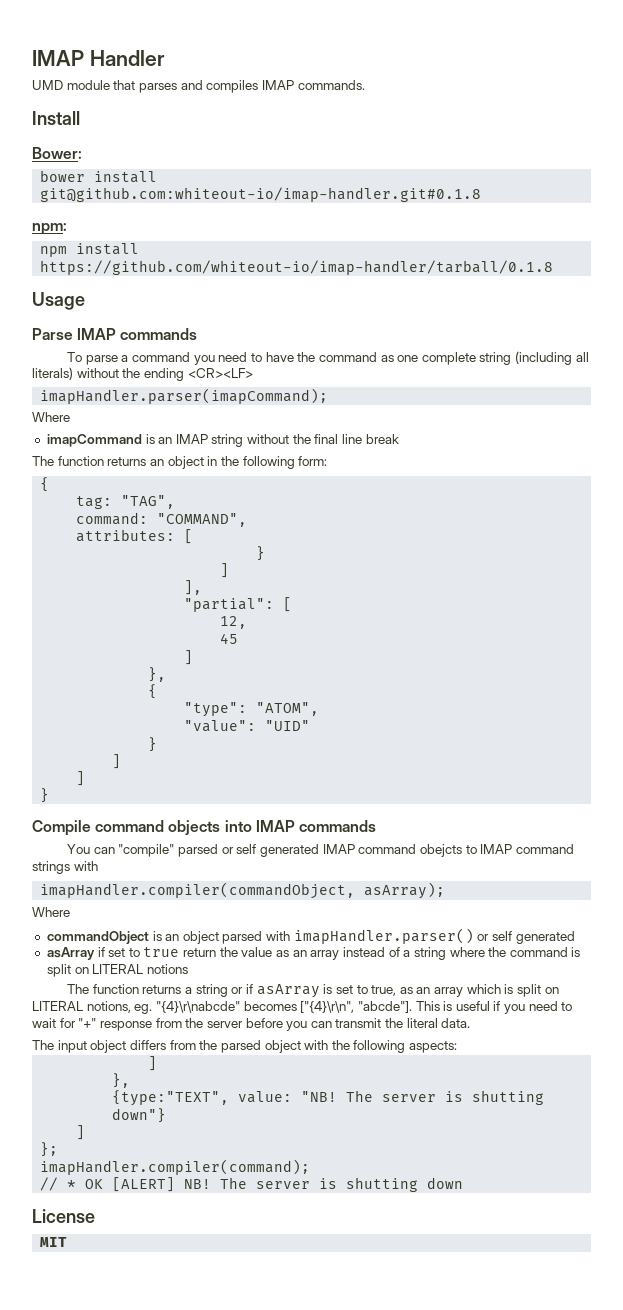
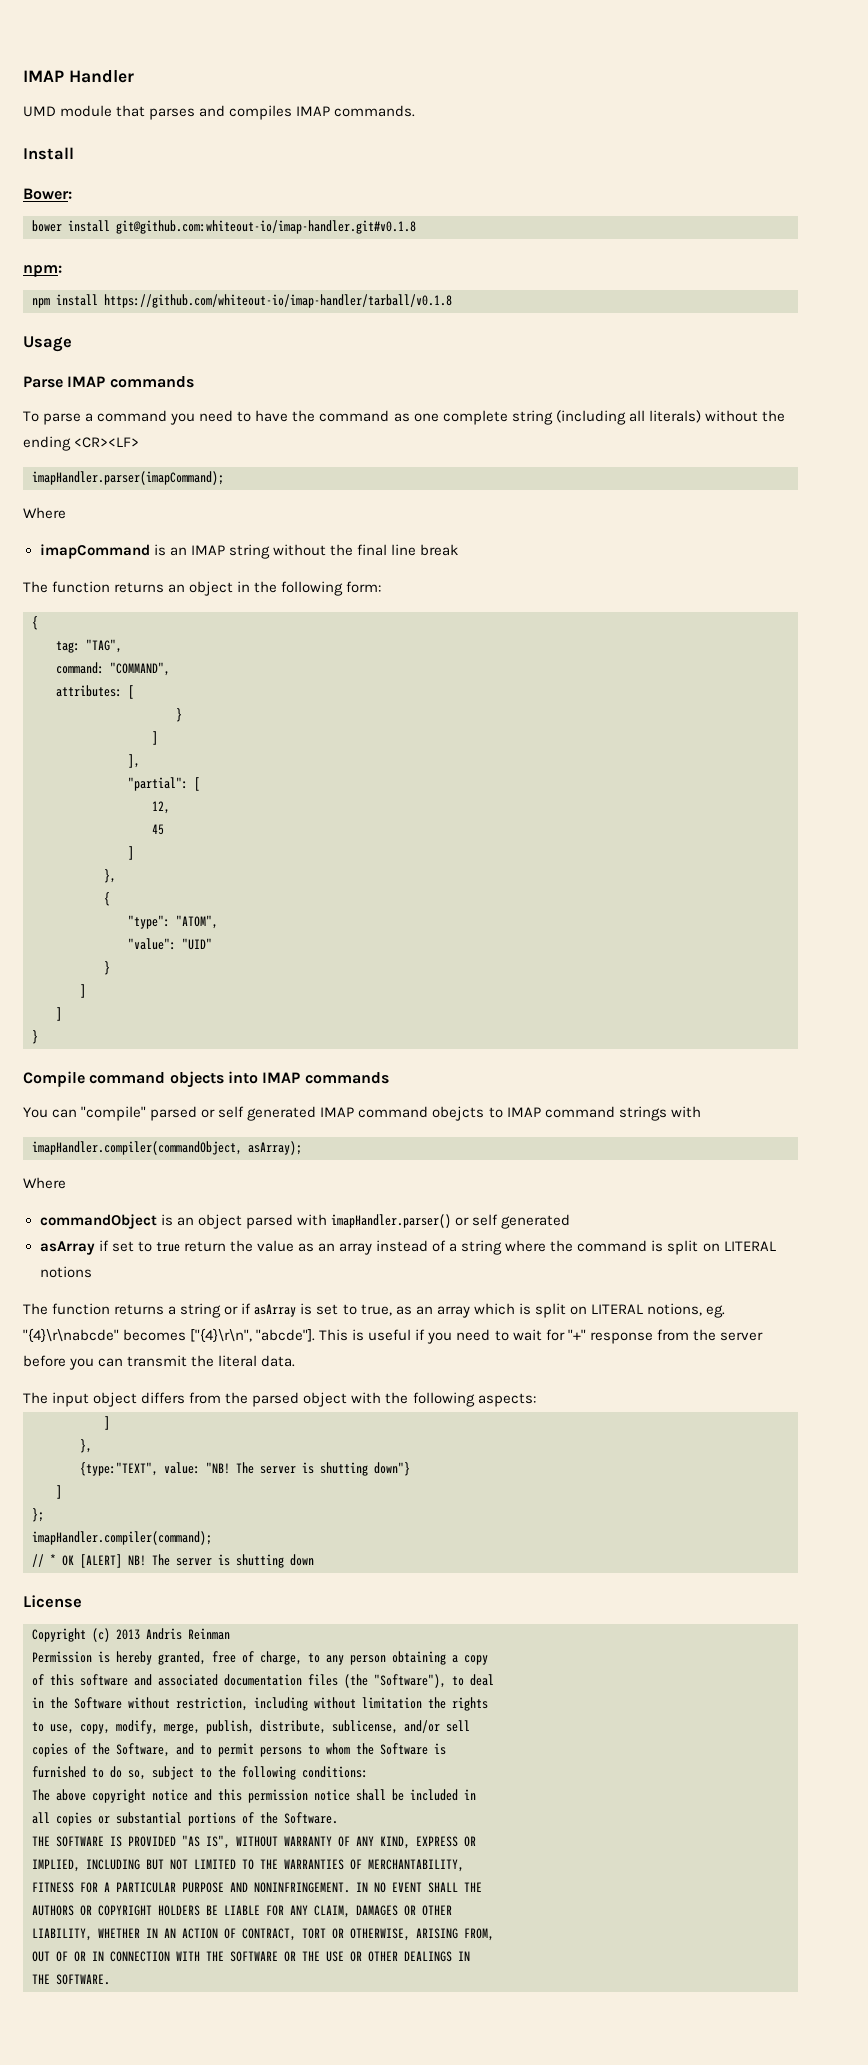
- bower install git@github.com:whiteout-io/imap-handler.git#0.1.8
+ bower install git@github.com:whiteout-io/imap-handler.git#v0.1.8
- npm install https://github.com/whiteout-io/imap-handler/tarball/0.1.8
+ npm install https://github.com/whiteout-io/imap-handler/tarball/v0.1.8
- MIT
+ Copyright (c) 2013 Andris Reinman
+ Permission is hereby granted, free of charge, to any person obtaining a copy
+ of this software and associated documentation files (the "Software"), to deal
+ in the Software without restriction, including without limitation the rights
+ to use, copy, modify, merge, publish, distribute, sublicense, and/or sell
+ copies of the Software, and to permit persons to whom the Software is
+ furnished to do so, subject to the following conditions:
+ The above copyright notice and this permission notice shall be included in
+ all copies or substantial portions of the Software.
+ THE SOFTWARE IS PROVIDED "AS IS", WITHOUT WARRANTY OF ANY KIND, EXPRESS OR
+ IMPLIED, INCLUDING BUT NOT LIMITED TO THE WARRANTIES OF MERCHANTABILITY,
+ FITNESS FOR A PARTICULAR PURPOSE AND NONINFRINGEMENT. IN NO EVENT SHALL THE
+ AUTHORS OR COPYRIGHT HOLDERS BE LIABLE FOR ANY CLAIM, DAMAGES OR OTHER
+ LIABILITY, WHETHER IN AN ACTION OF CONTRACT, TORT OR OTHERWISE, ARISING FROM,
+ OUT OF OR IN CONNECTION WITH THE SOFTWARE OR THE USE OR OTHER DEALINGS IN
+ THE SOFTWARE.

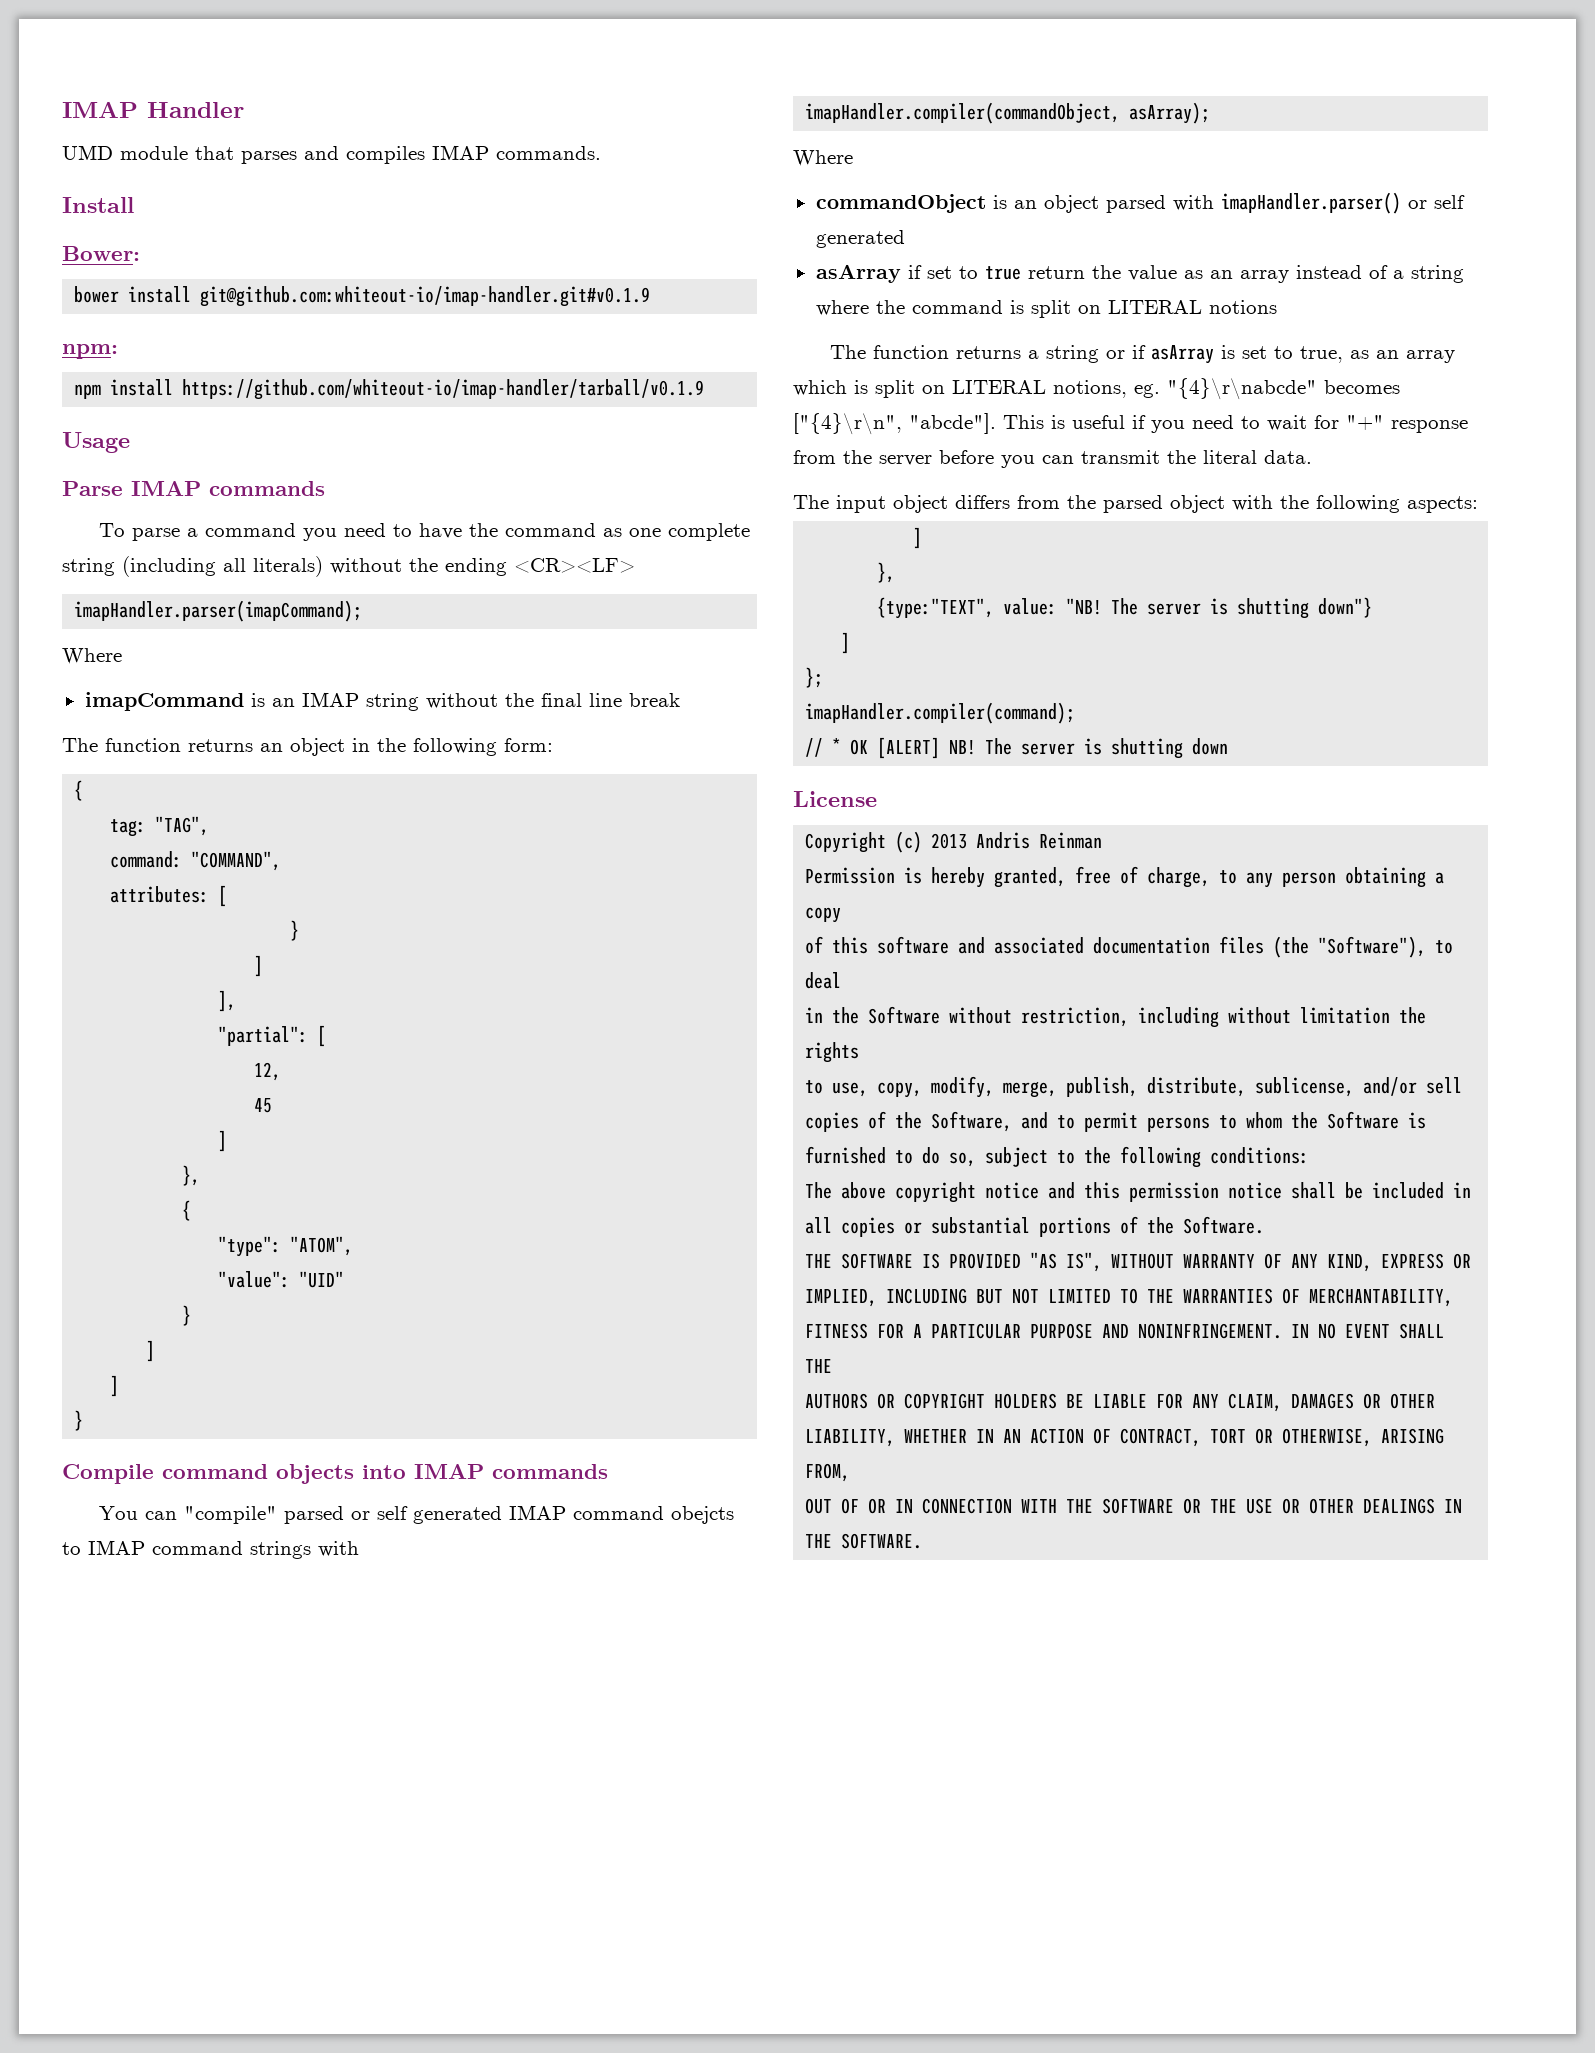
- bower install git@github.com:whiteout-io/imap-handler.git#v0.1.8
+ bower install git@github.com:whiteout-io/imap-handler.git#v0.1.9
- npm install https://github.com/whiteout-io/imap-handler/tarball/v0.1.8
+ npm install https://github.com/whiteout-io/imap-handler/tarball/v0.1.9

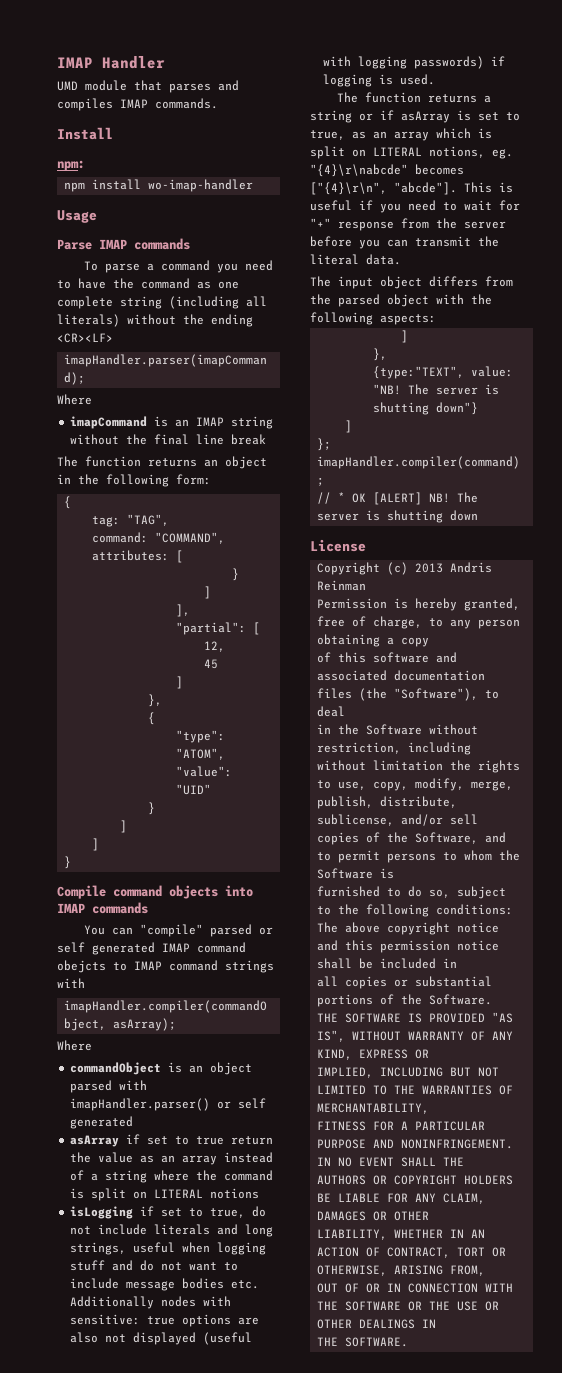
- Bower:
- bower install git@github.com:whiteout-io/imap-handler.git#v0.1.9
- npm install https://github.com/whiteout-io/imap-handler/tarball/v0.1.9
+ npm install wo-imap-handler
+ isLogging if set to true, do not include literals and long strings, useful when logging stuff and do not want to include message bodies etc. Additionally nodes with sensitive: true options are also not displayed (useful with logging passwords) if logging is used.

